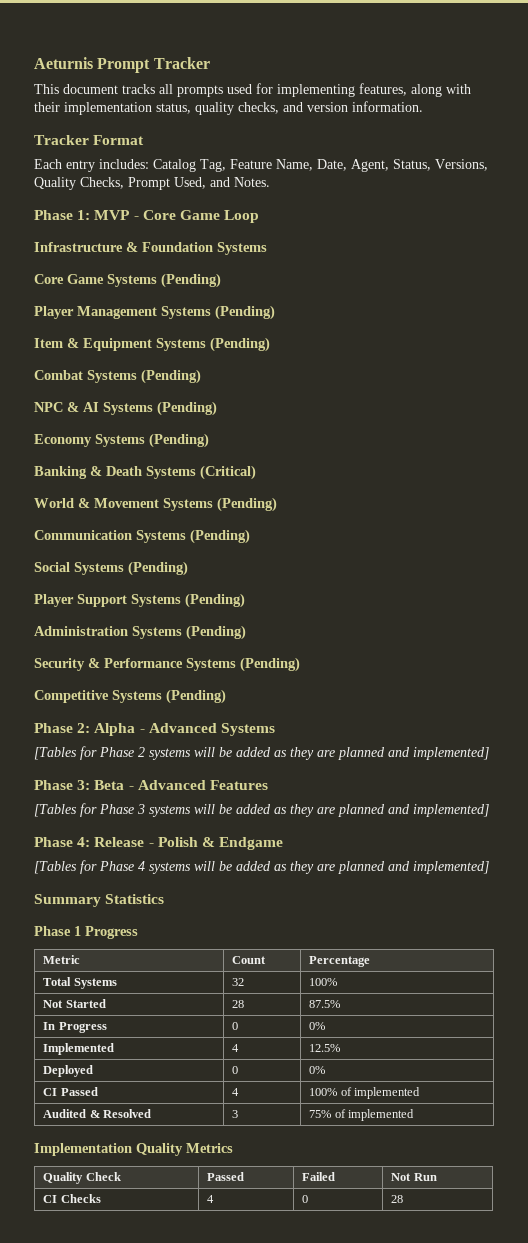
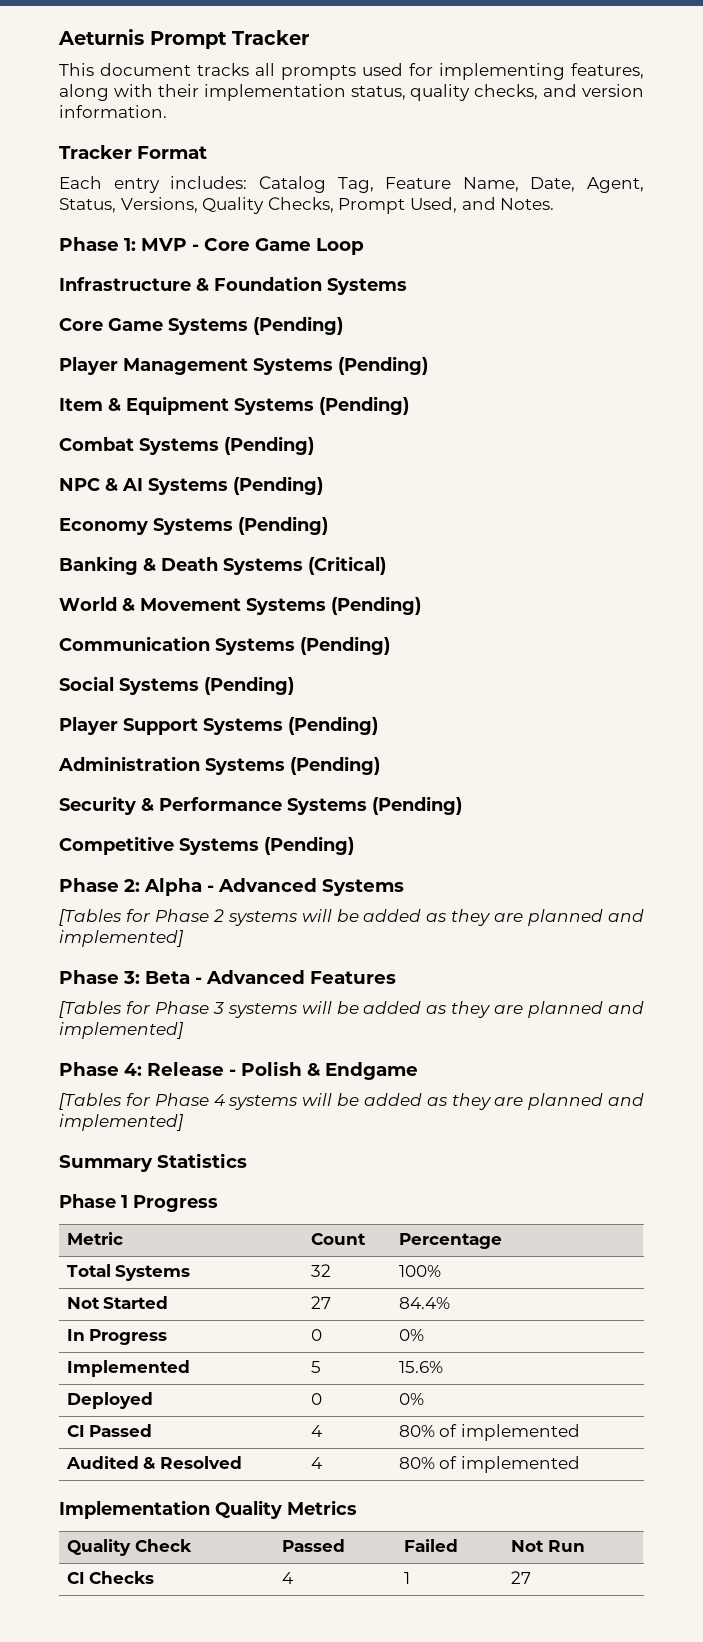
- Not Started | 28 | 87.5%
+ Not Started | 27 | 84.4%
- Implemented | 4 | 12.5%
+ Implemented | 5 | 15.6%
- CI Passed | 4 | 100% of implemented
+ CI Passed | 4 | 80% of implemented
- Audited & Resolved | 3 | 75% of implemented
+ Audited & Resolved | 4 | 80% of implemented
- CI Checks | 4 | 0 | 28
+ CI Checks | 4 | 1 | 27

